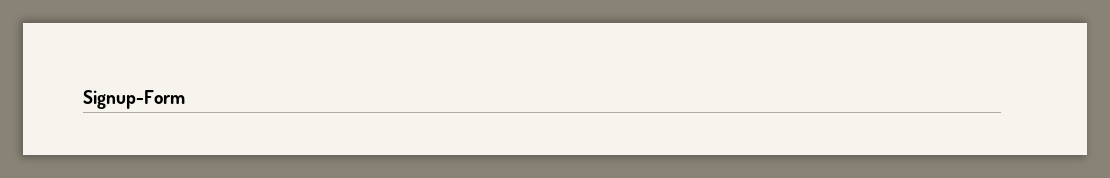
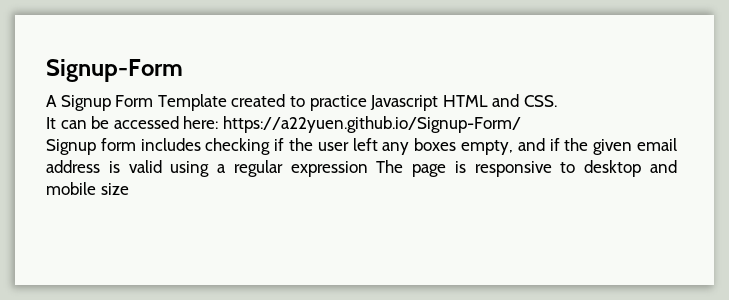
+ A Signup Form Template created to practice Javascript HTML and CSS.
+ It can be accessed here: https://a22yuen.github.io/Signup-Form/
+ Signup form includes checking if the user left any boxes empty, and if the given email address is valid using a regular expression The page is responsive to desktop and mobile size

